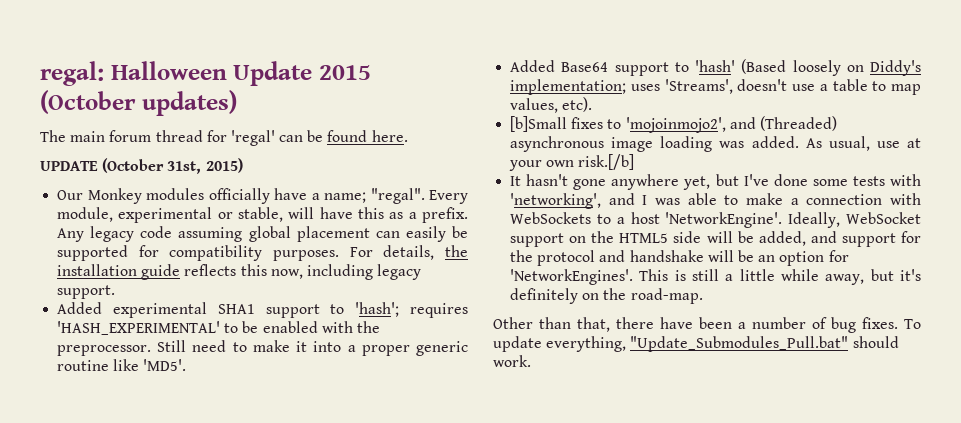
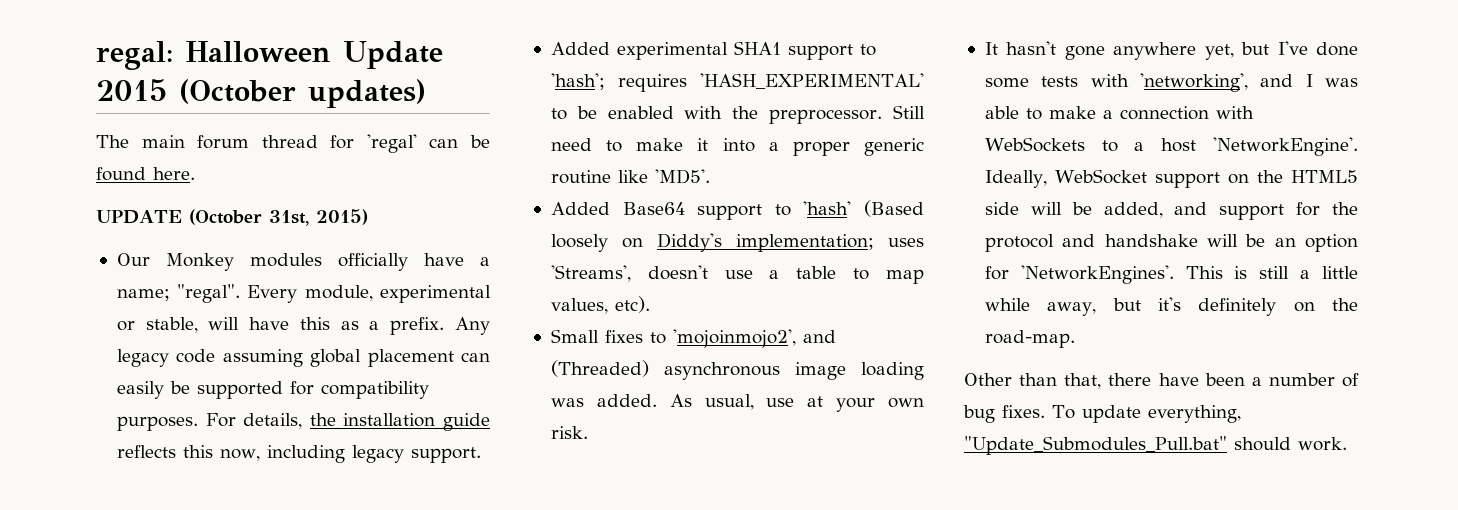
- [b]Small fixes to 'mojoinmojo2', and (Threaded) asynchronous image loading was added.
+ Small fixes to 'mojoinmojo2', and (Threaded) asynchronous image loading was added.
- As usual, use at your own risk.[/b]
+ As usual, use at your own risk.

